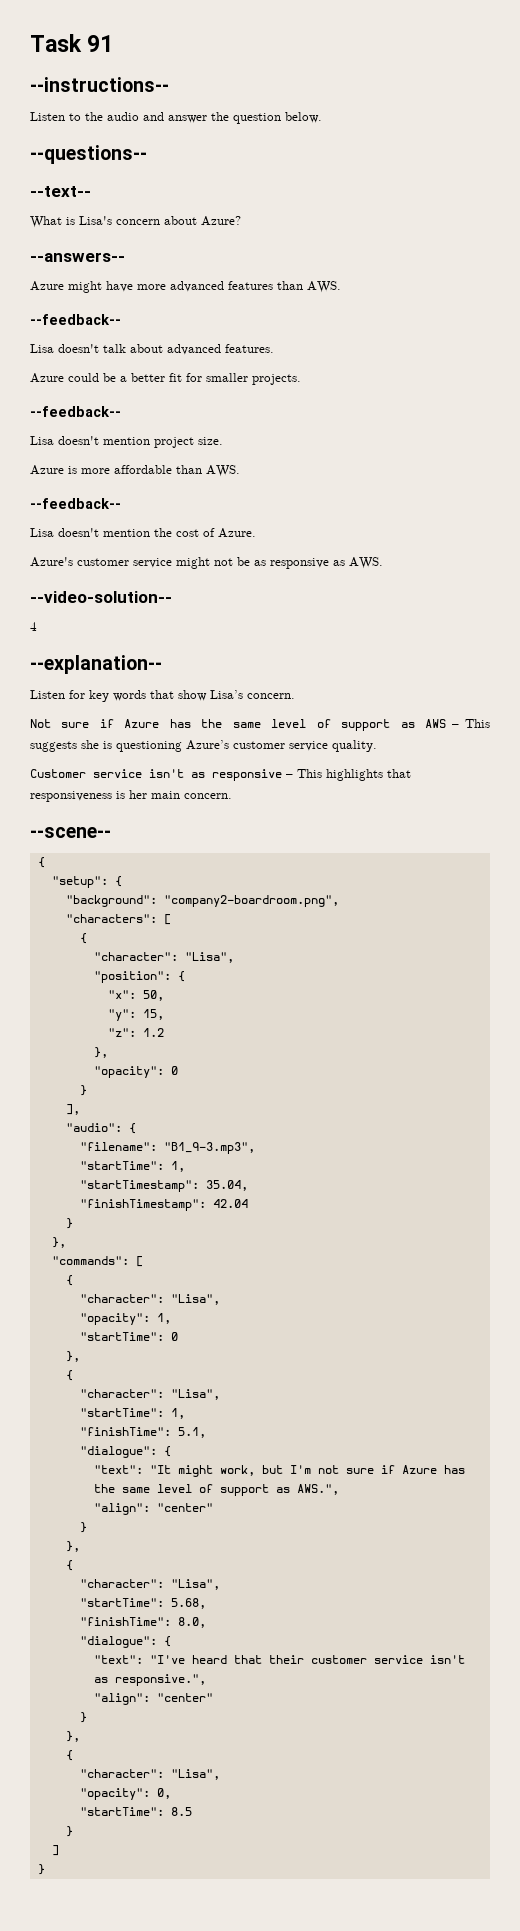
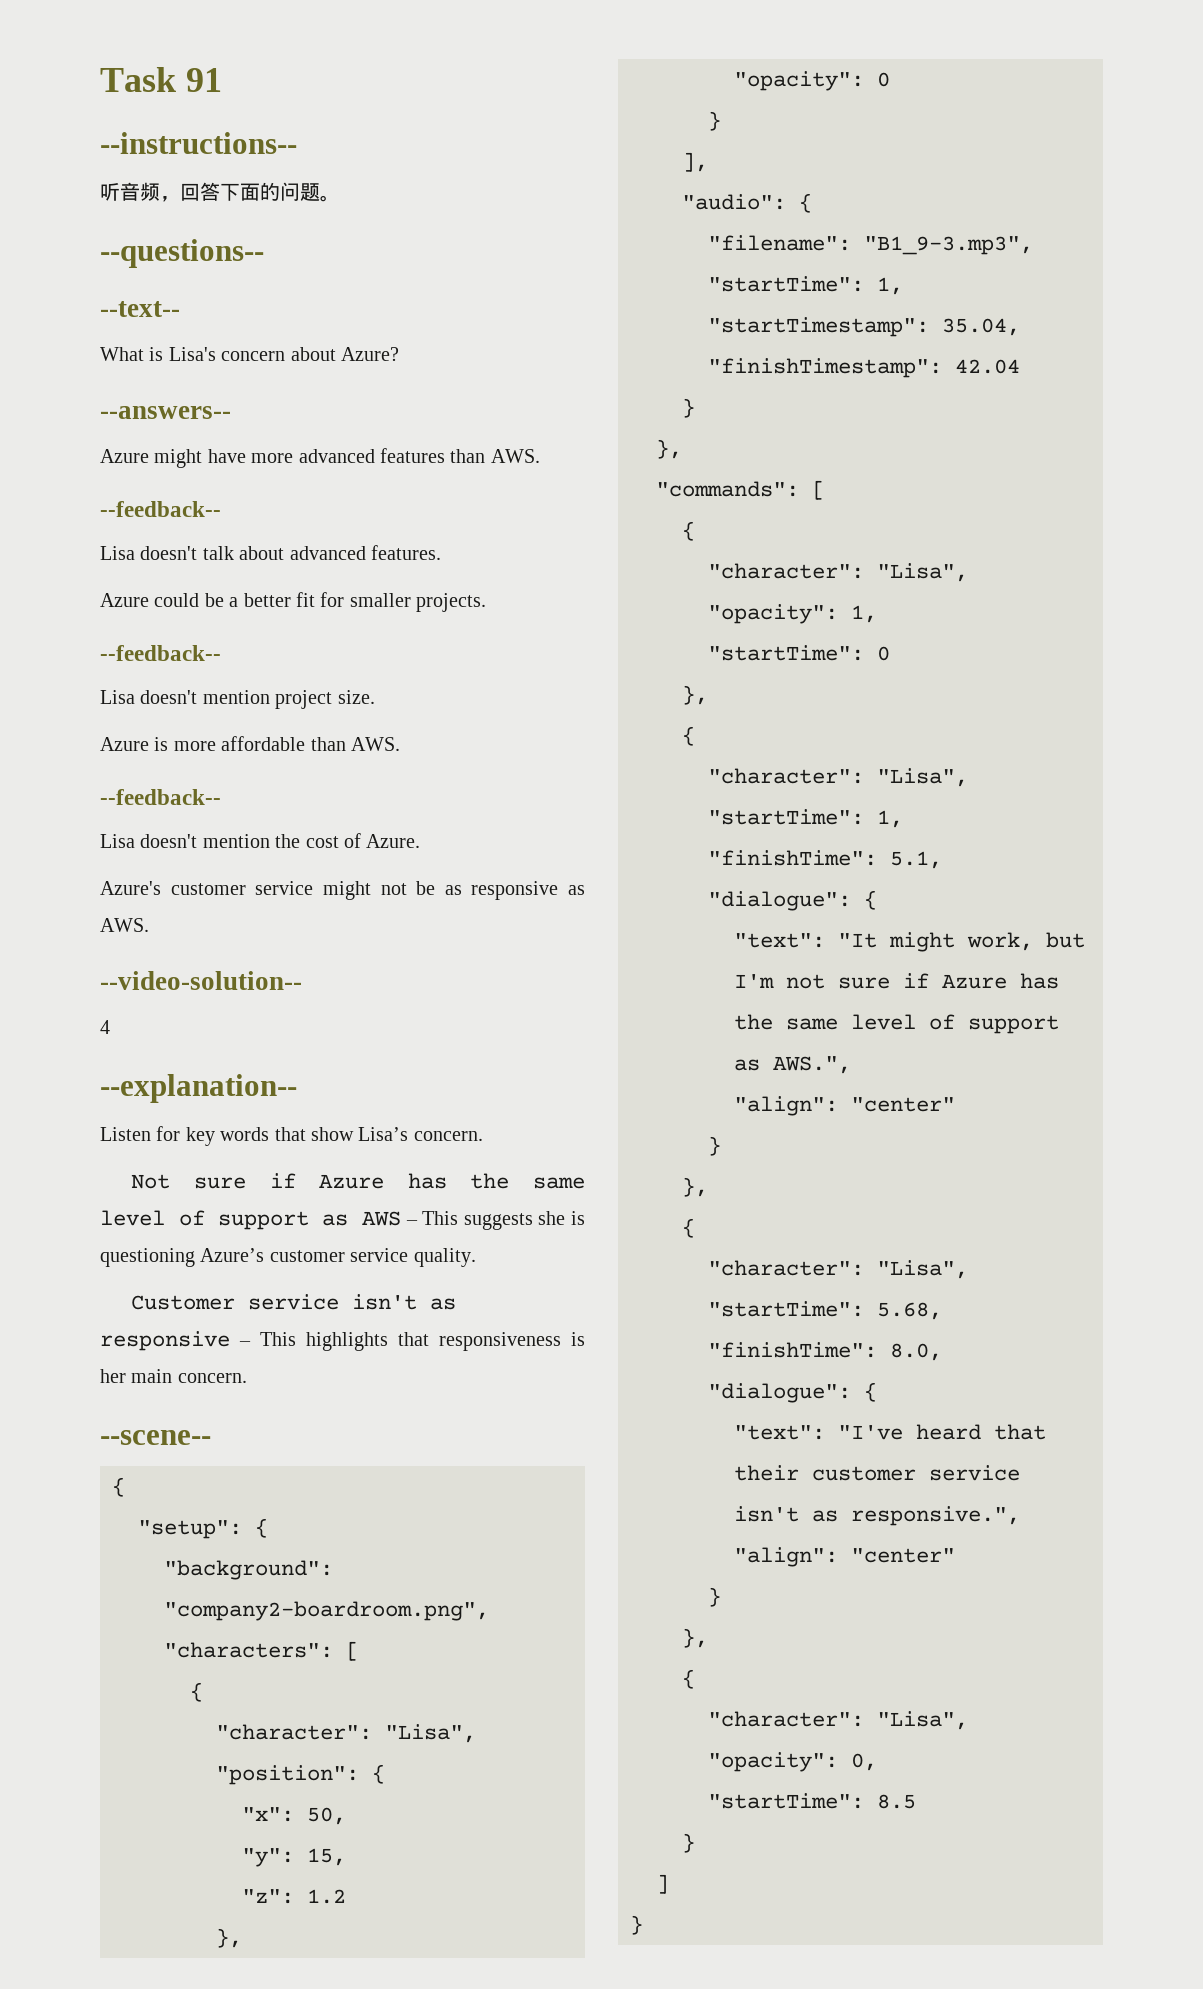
- Listen to the audio and answer the question below.
+ 听音频，回答下面的问题。

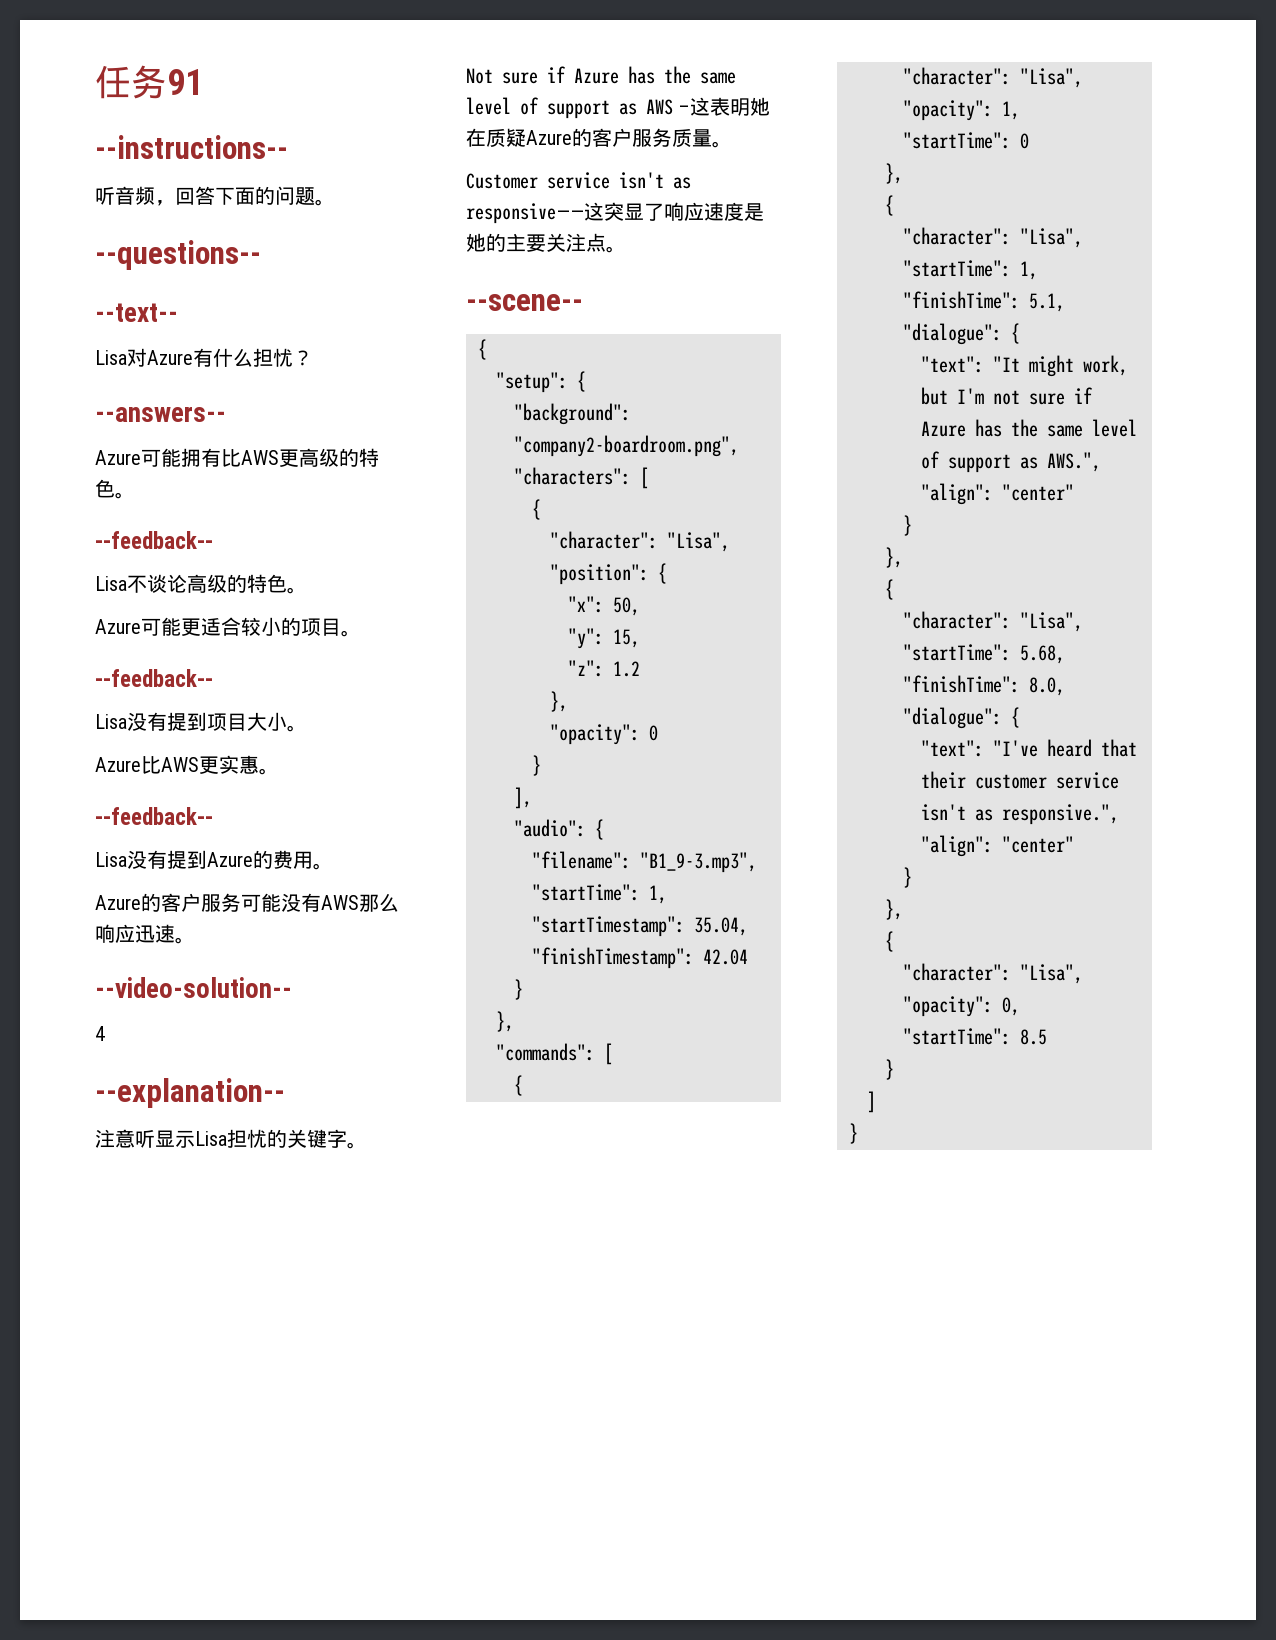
- Task 91
+ 任务91
- What is Lisa's concern about Azure?
+ Lisa对Azure有什么担忧？
  --answers--
- Azure might have more advanced features than AWS.
+ Azure可能拥有比AWS更高级的特色。
  --feedback--
- Lisa doesn't talk about advanced features.
- Azure could be a better fit for smaller projects.
+ Lisa不谈论高级的特色。
+ Azure可能更适合较小的项目。
  --feedback--
- Lisa doesn't mention project size.
- Azure is more affordable than AWS.
+ Lisa没有提到项目大小。
+ Azure比AWS更实惠。
  --feedback--
- Lisa doesn't mention the cost of Azure.
- Azure's customer service might not be as responsive as AWS.
+ Lisa没有提到Azure的费用。
+ Azure的客户服务可能没有AWS那么响应迅速。
  --video-solution--
  4
  --explanation--
- Listen for key words that show Lisa’s concern.
+ 注意听显示Lisa担忧的关键字。
- Not sure if Azure has the same level of support as AWS – This suggests she is questioning Azure’s customer service quality.
- Customer service isn't as responsive – This highlights that responsiveness is her main concern.
+ Not sure if Azure has the same level of support as AWS –这表明她在质疑Azure的客户服务质量。
+ Customer service isn't as responsive——这突显了响应速度是她的主要关注点。

